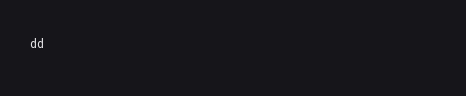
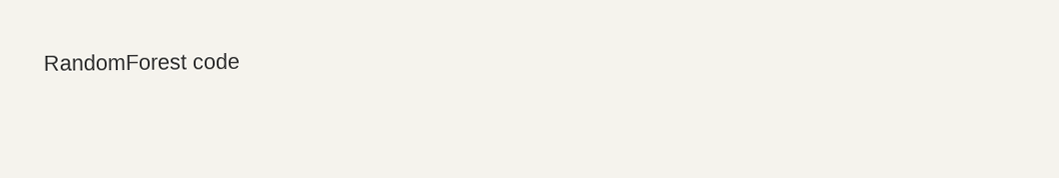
- dd
+ RandomForest code

